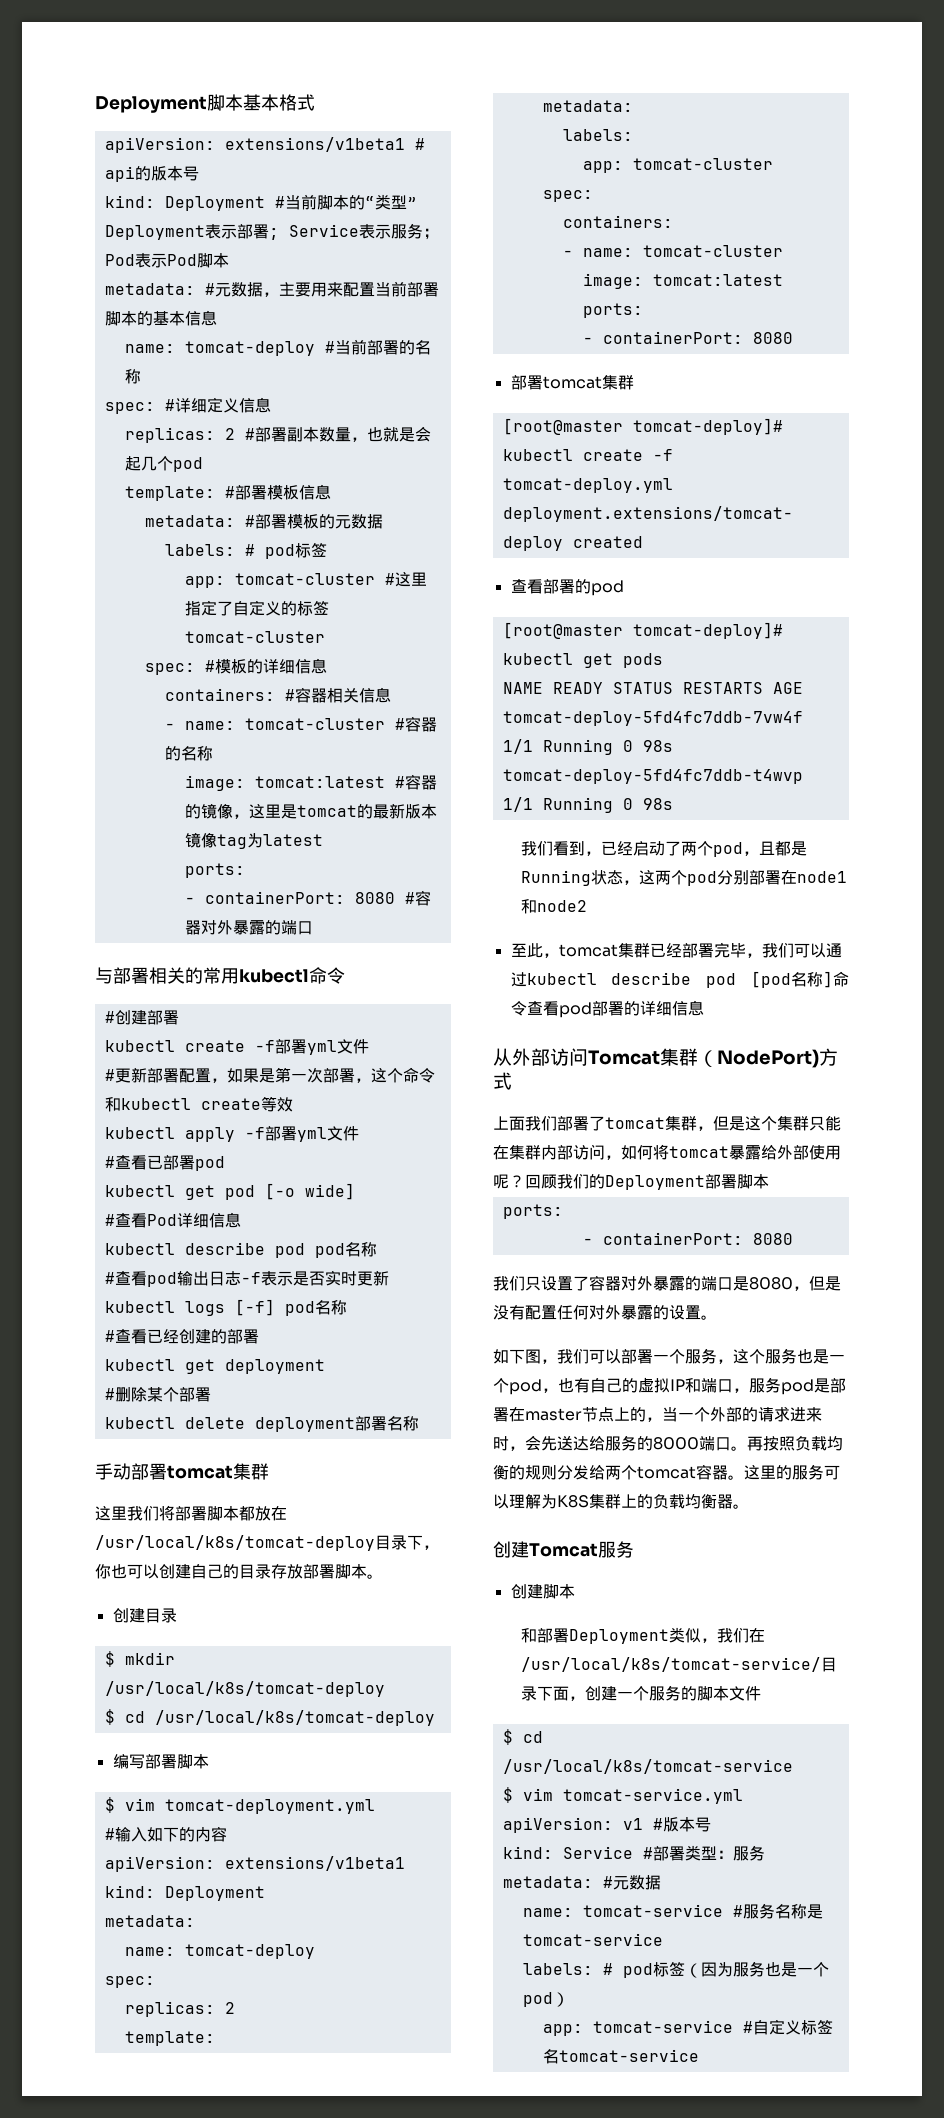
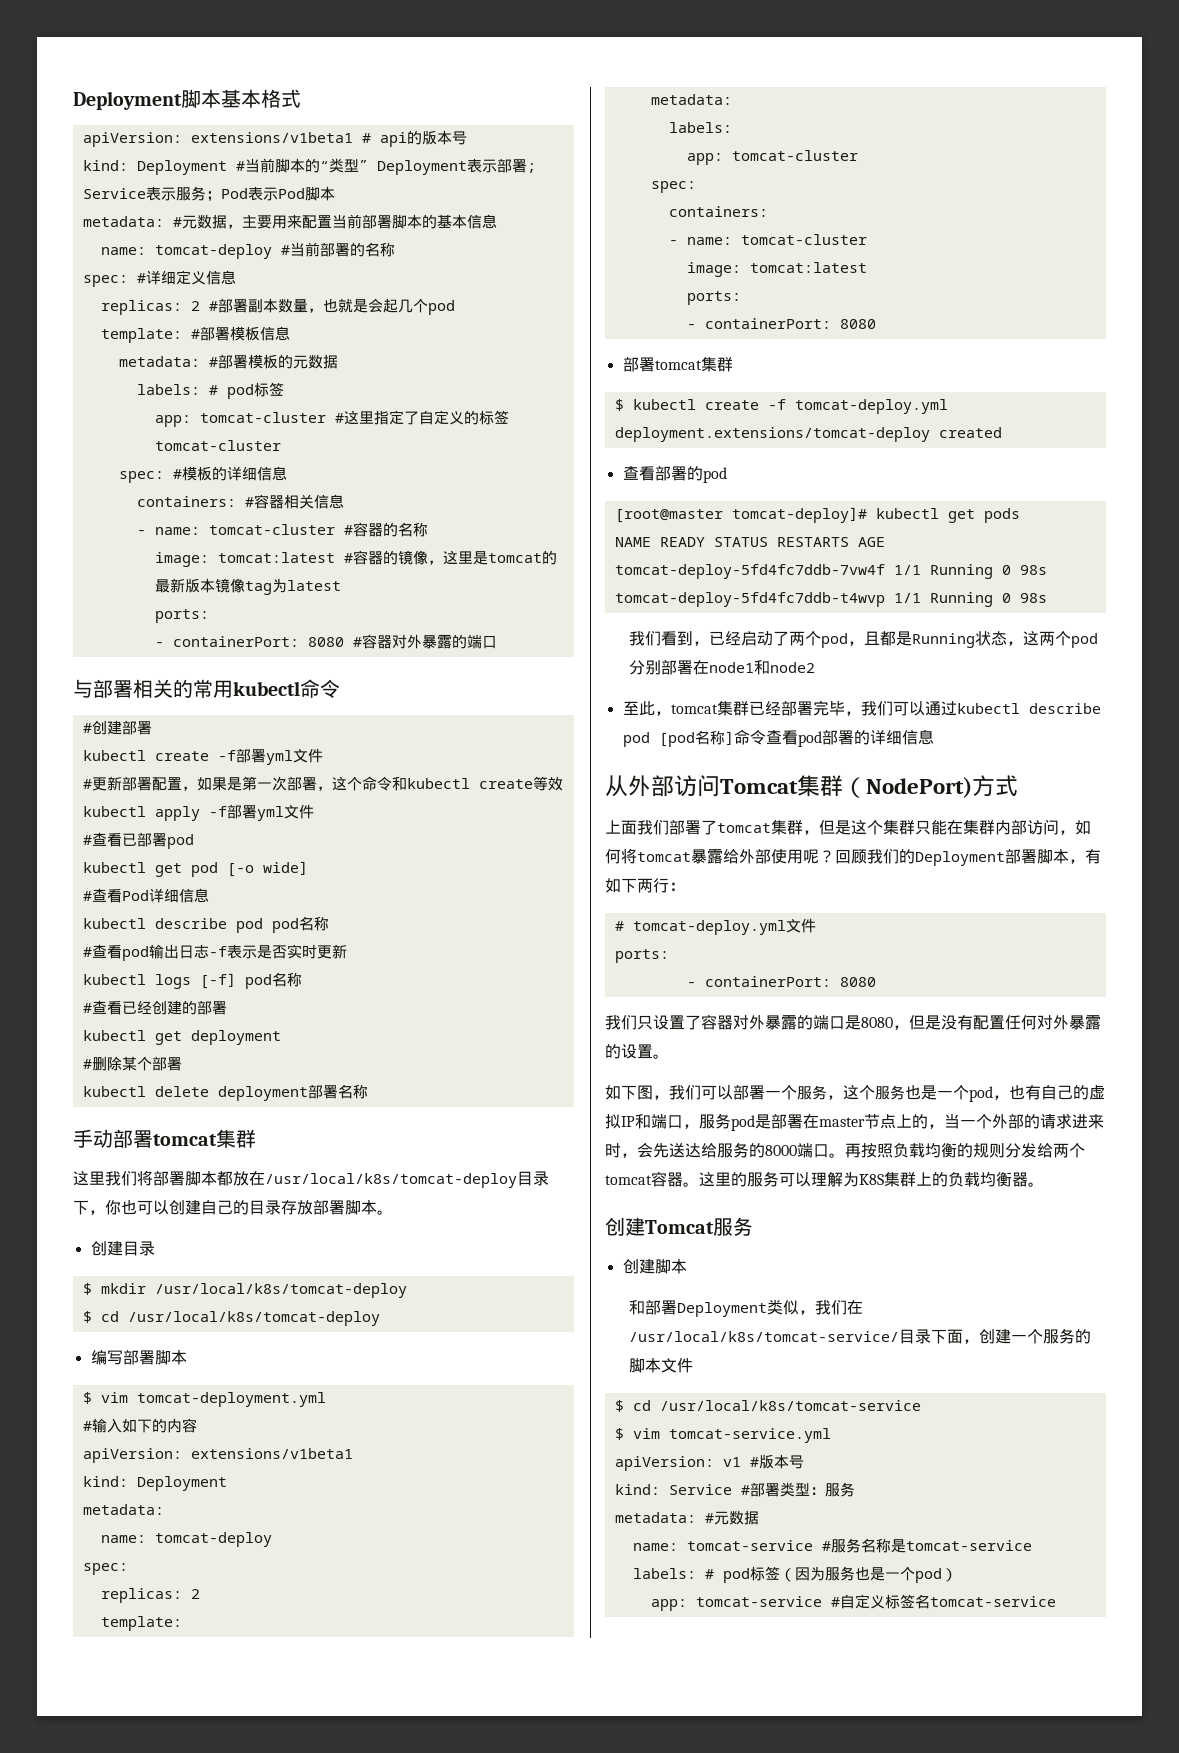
- [root@master tomcat-deploy]# kubectl create -f tomcat-deploy.yml
+ $ kubectl create -f tomcat-deploy.yml
- 回顾我们的Deployment部署脚本
+ 回顾我们的Deployment部署脚本，有如下两行：
+ # tomcat-deploy.yml文件

